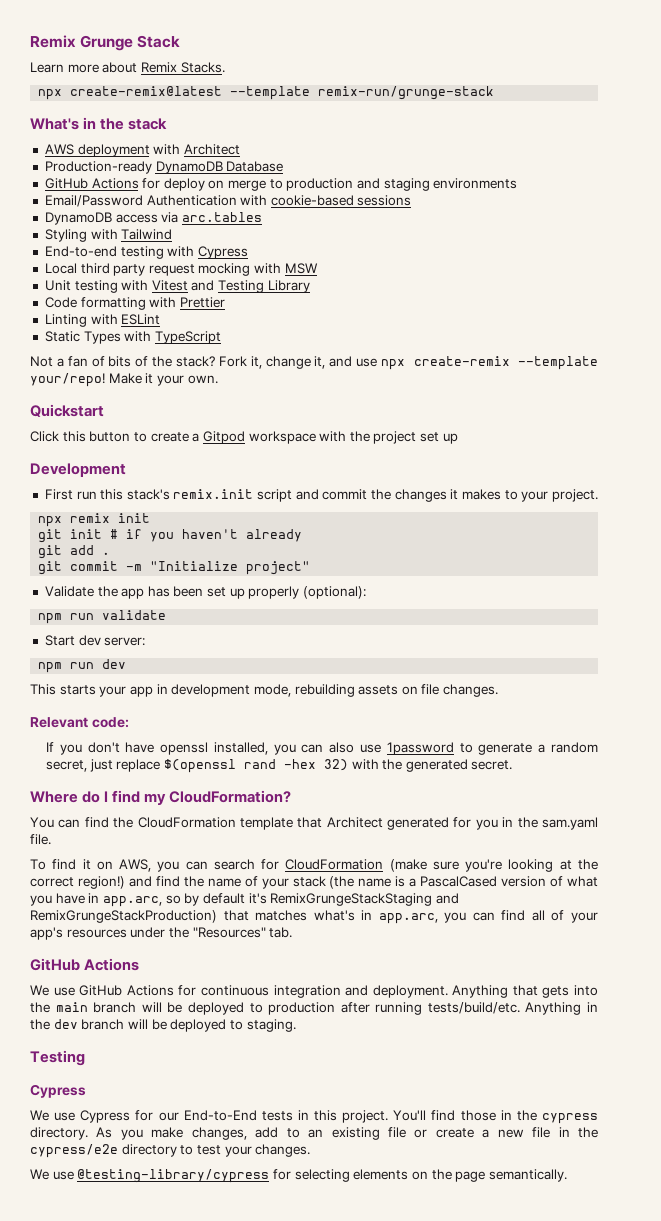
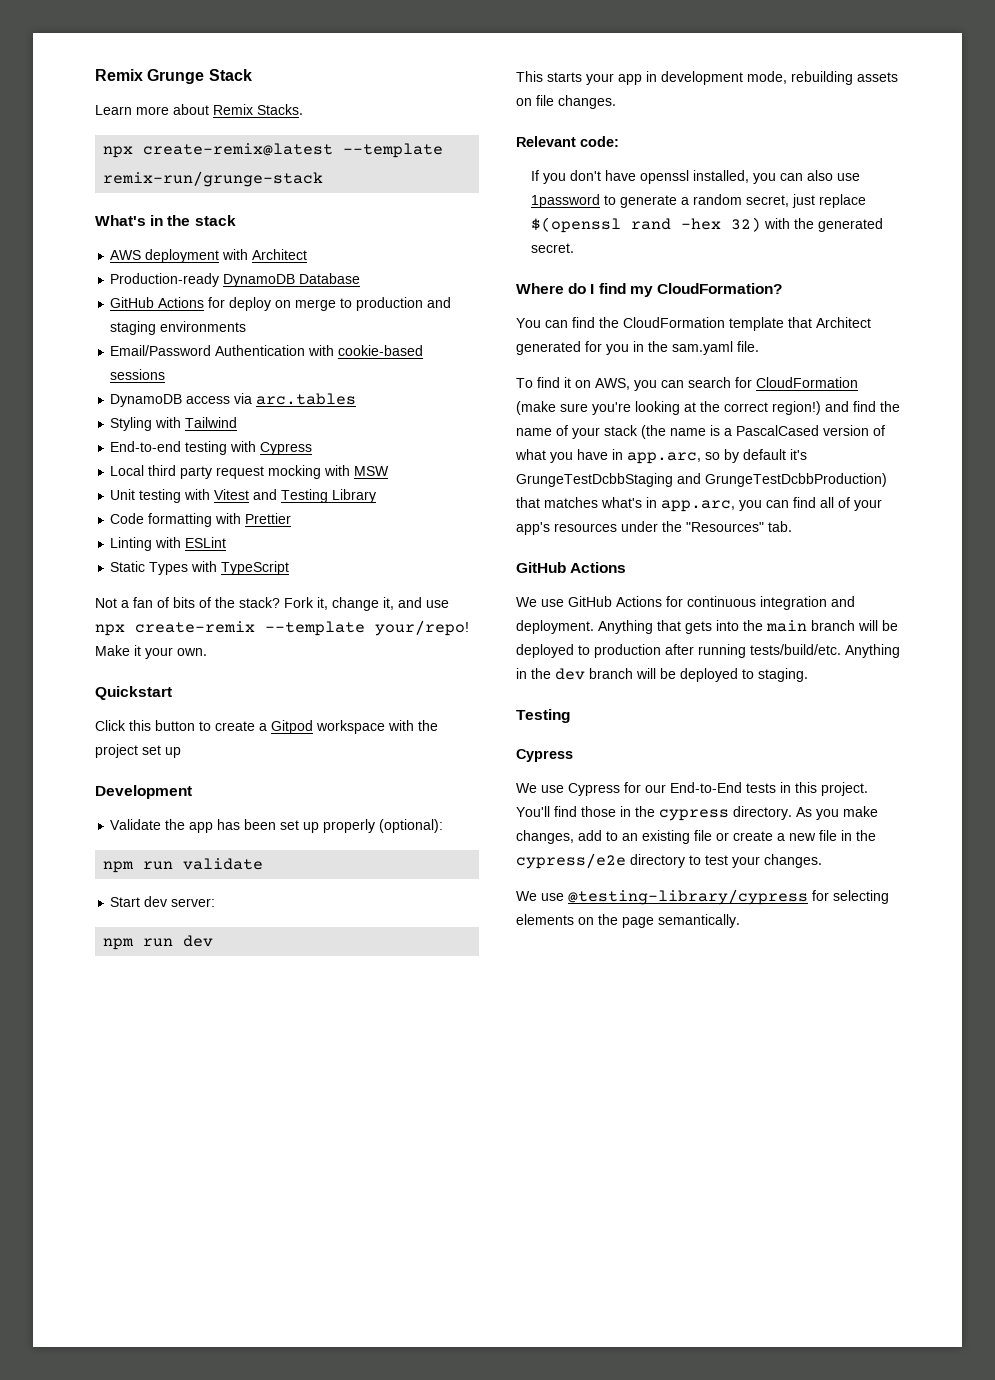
- First run this stack's remix.init script and commit the changes it makes to your project.
- npx remix init
- git init # if you haven't already
- git add .
- git commit -m "Initialize project"
- To find it on AWS, you can search for CloudFormation (make sure you're looking at the correct region!) and find the name of your stack (the name is a PascalCased version of what you have in app.arc, so by default it's RemixGrungeStackStaging and RemixGrungeStackProduction) that matches what's in app.arc, you can find all of your app's resources under the "Resources" tab.
+ To find it on AWS, you can search for CloudFormation (make sure you're looking at the correct region!) and find the name of your stack (the name is a PascalCased version of what you have in app.arc, so by default it's GrungeTestDcbbStaging and GrungeTestDcbbProduction) that matches what's in app.arc, you can find all of your app's resources under the "Resources" tab.

